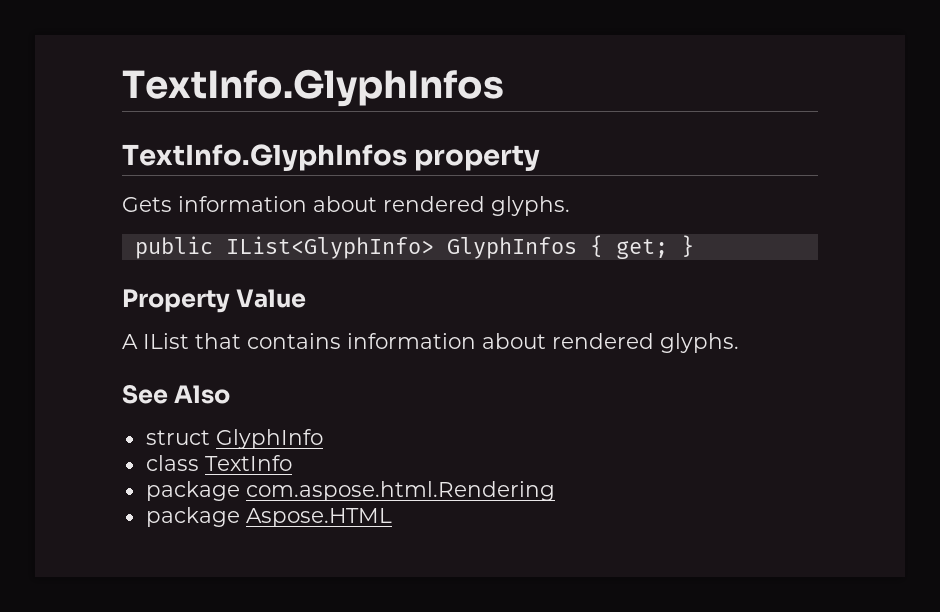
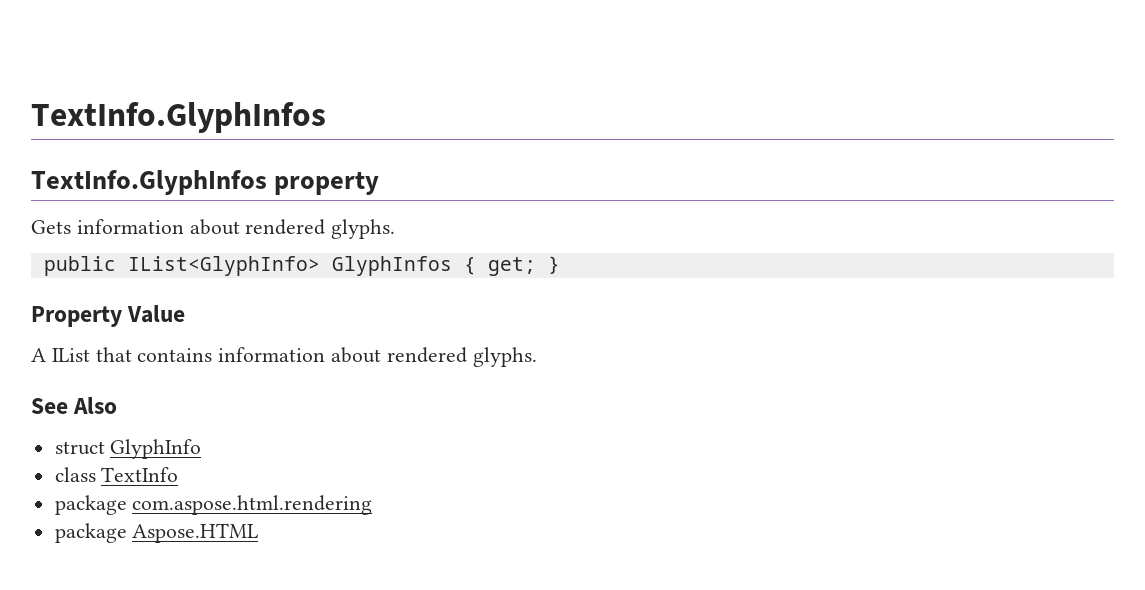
- package com.aspose.html.Rendering
+ package com.aspose.html.rendering

